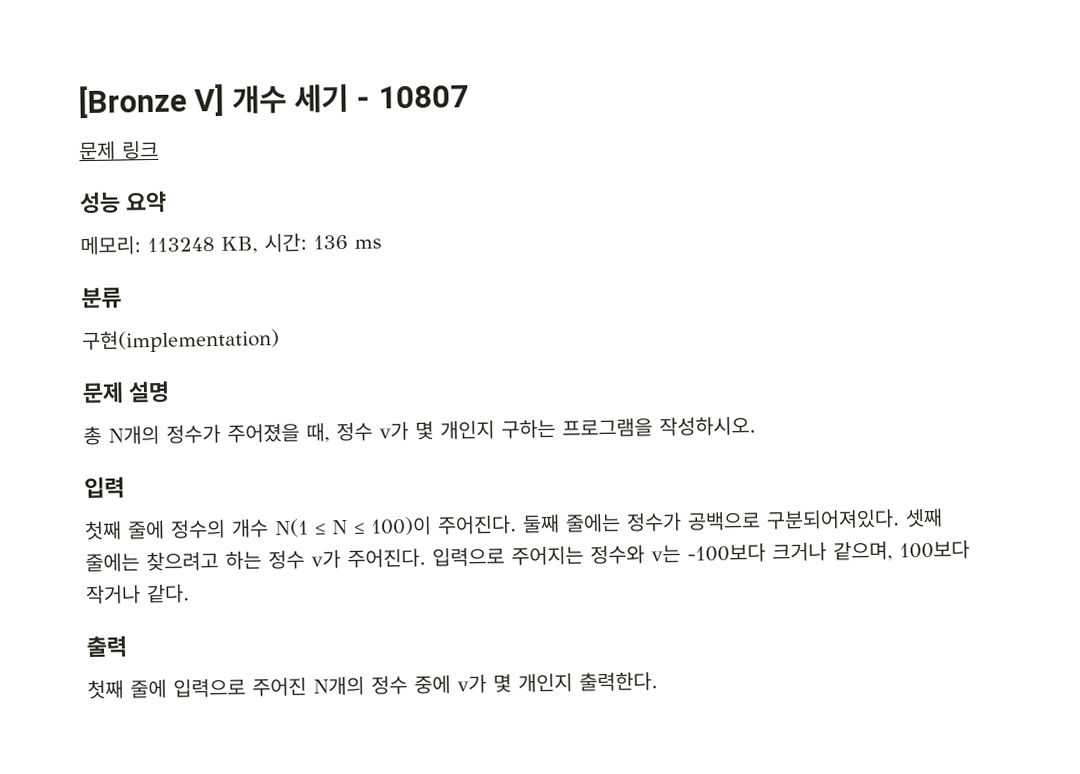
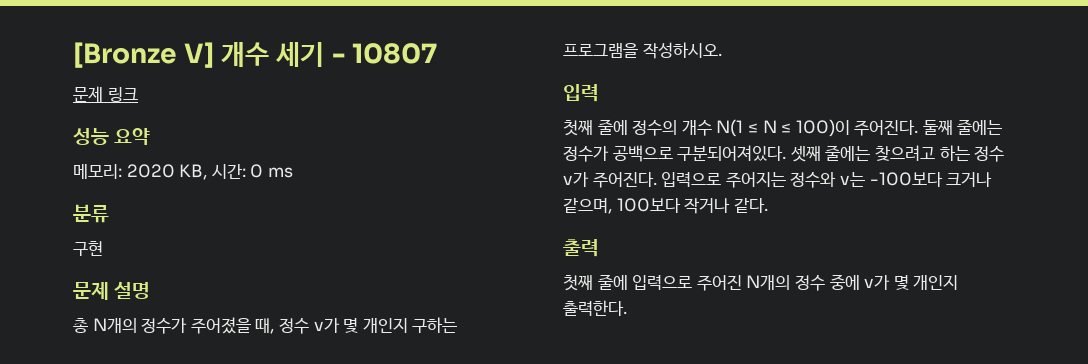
- 메모리: 113248 KB, 시간: 136 ms
+ 메모리: 2020 KB, 시간: 0 ms
- 구현(implementation)
+ 구현

